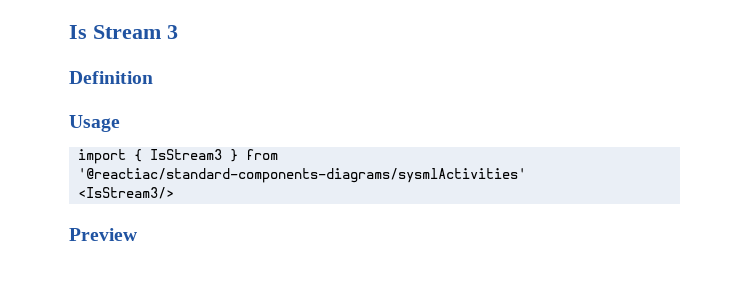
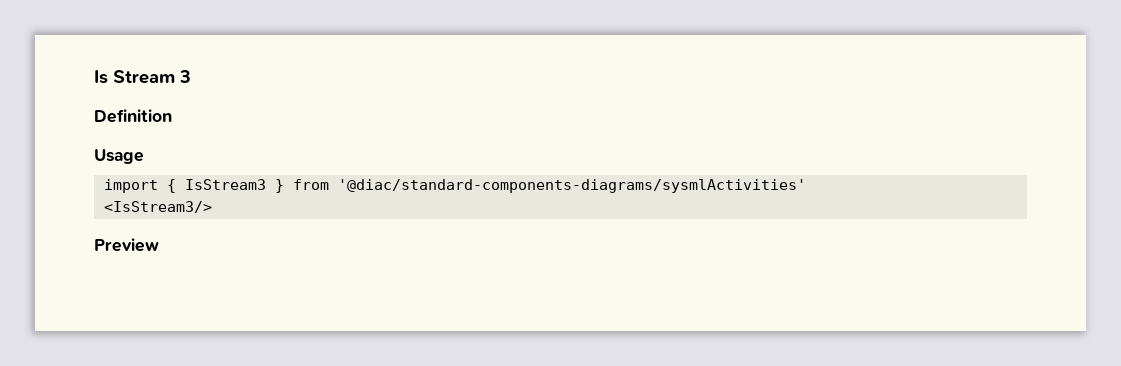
- import { IsStream3 } from '@reactiac/standard-components-diagrams/sysmlActivities'
+ import { IsStream3 } from '@diac/standard-components-diagrams/sysmlActivities'

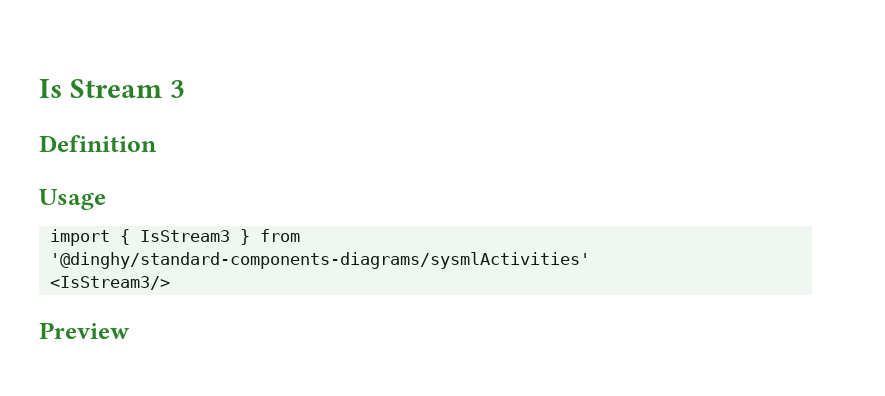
- import { IsStream3 } from '@diac/standard-components-diagrams/sysmlActivities'
+ import { IsStream3 } from '@dinghy/standard-components-diagrams/sysmlActivities'

